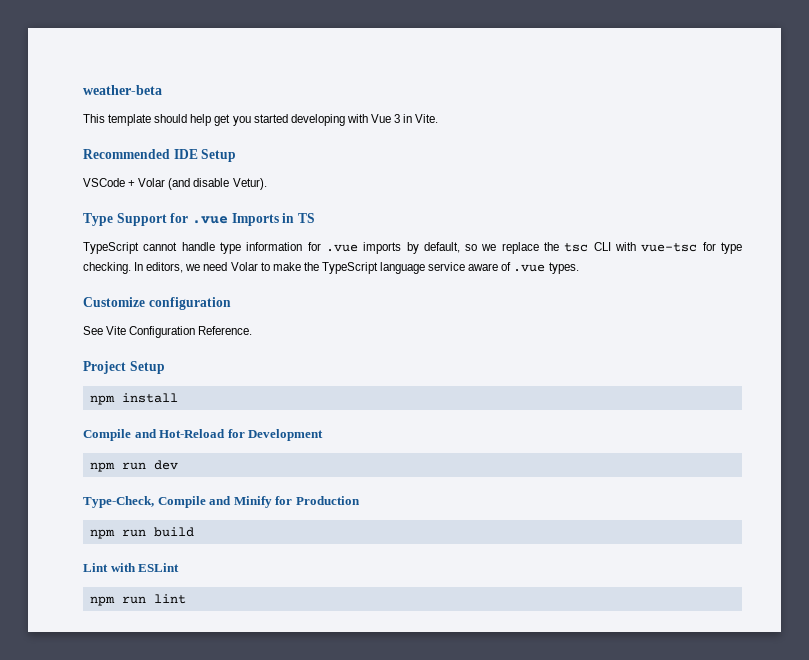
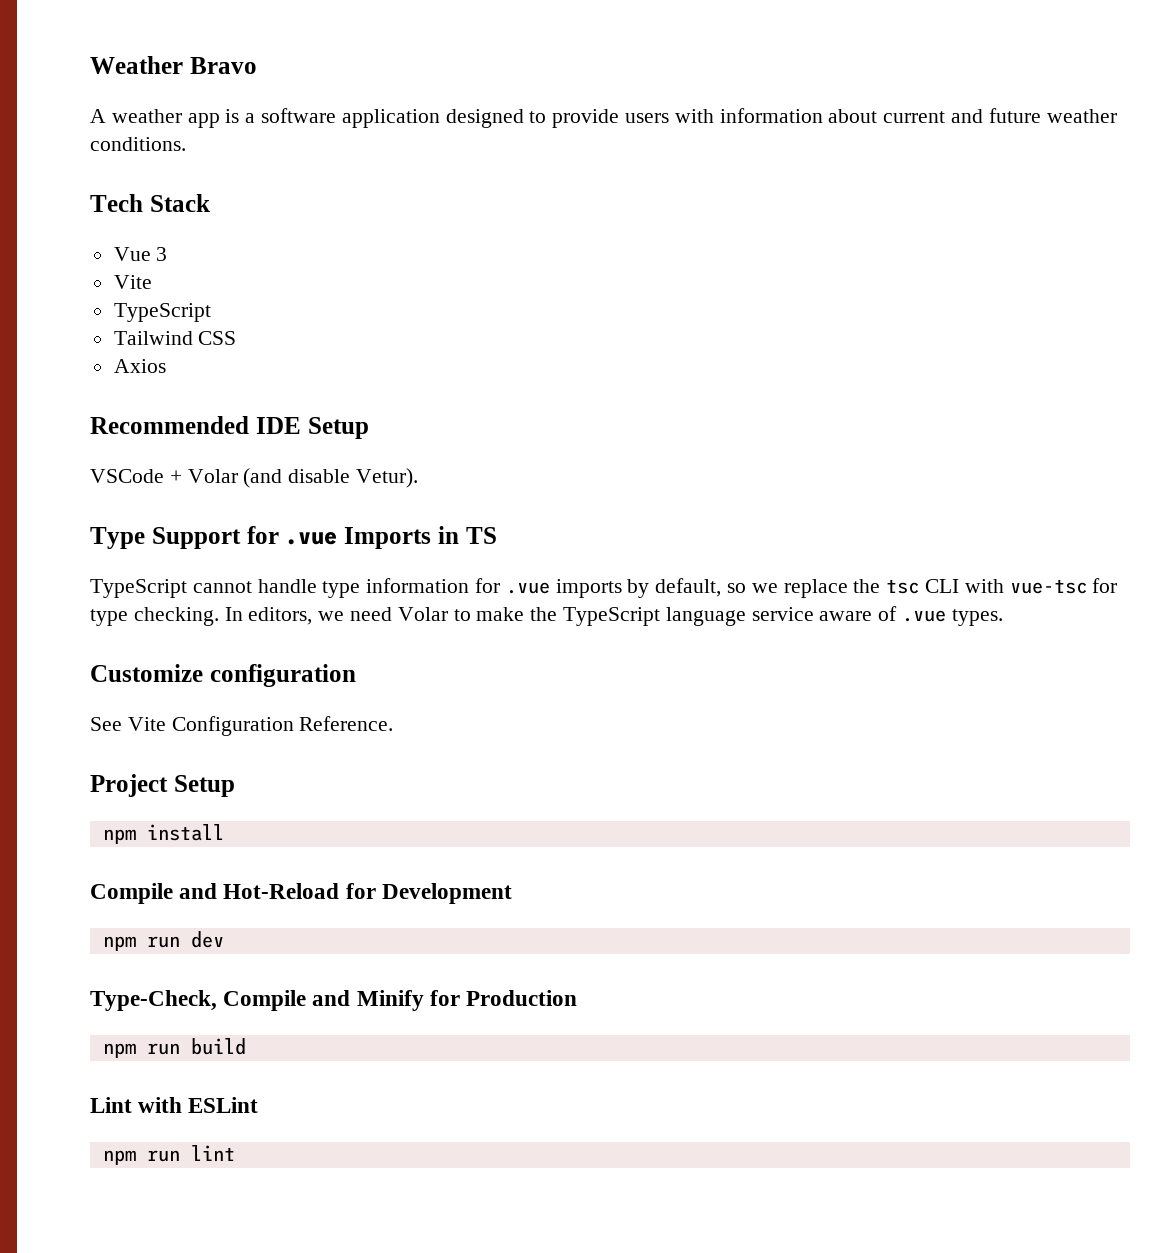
- weather-beta
- This template should help get you started developing with Vue 3 in Vite.
+ Weather Bravo
+ A weather app is a software application designed to provide users with information about current and future weather conditions.
+ Tech Stack
+ Vue 3
+ Vite
+ TypeScript
+ Tailwind CSS
+ Axios

